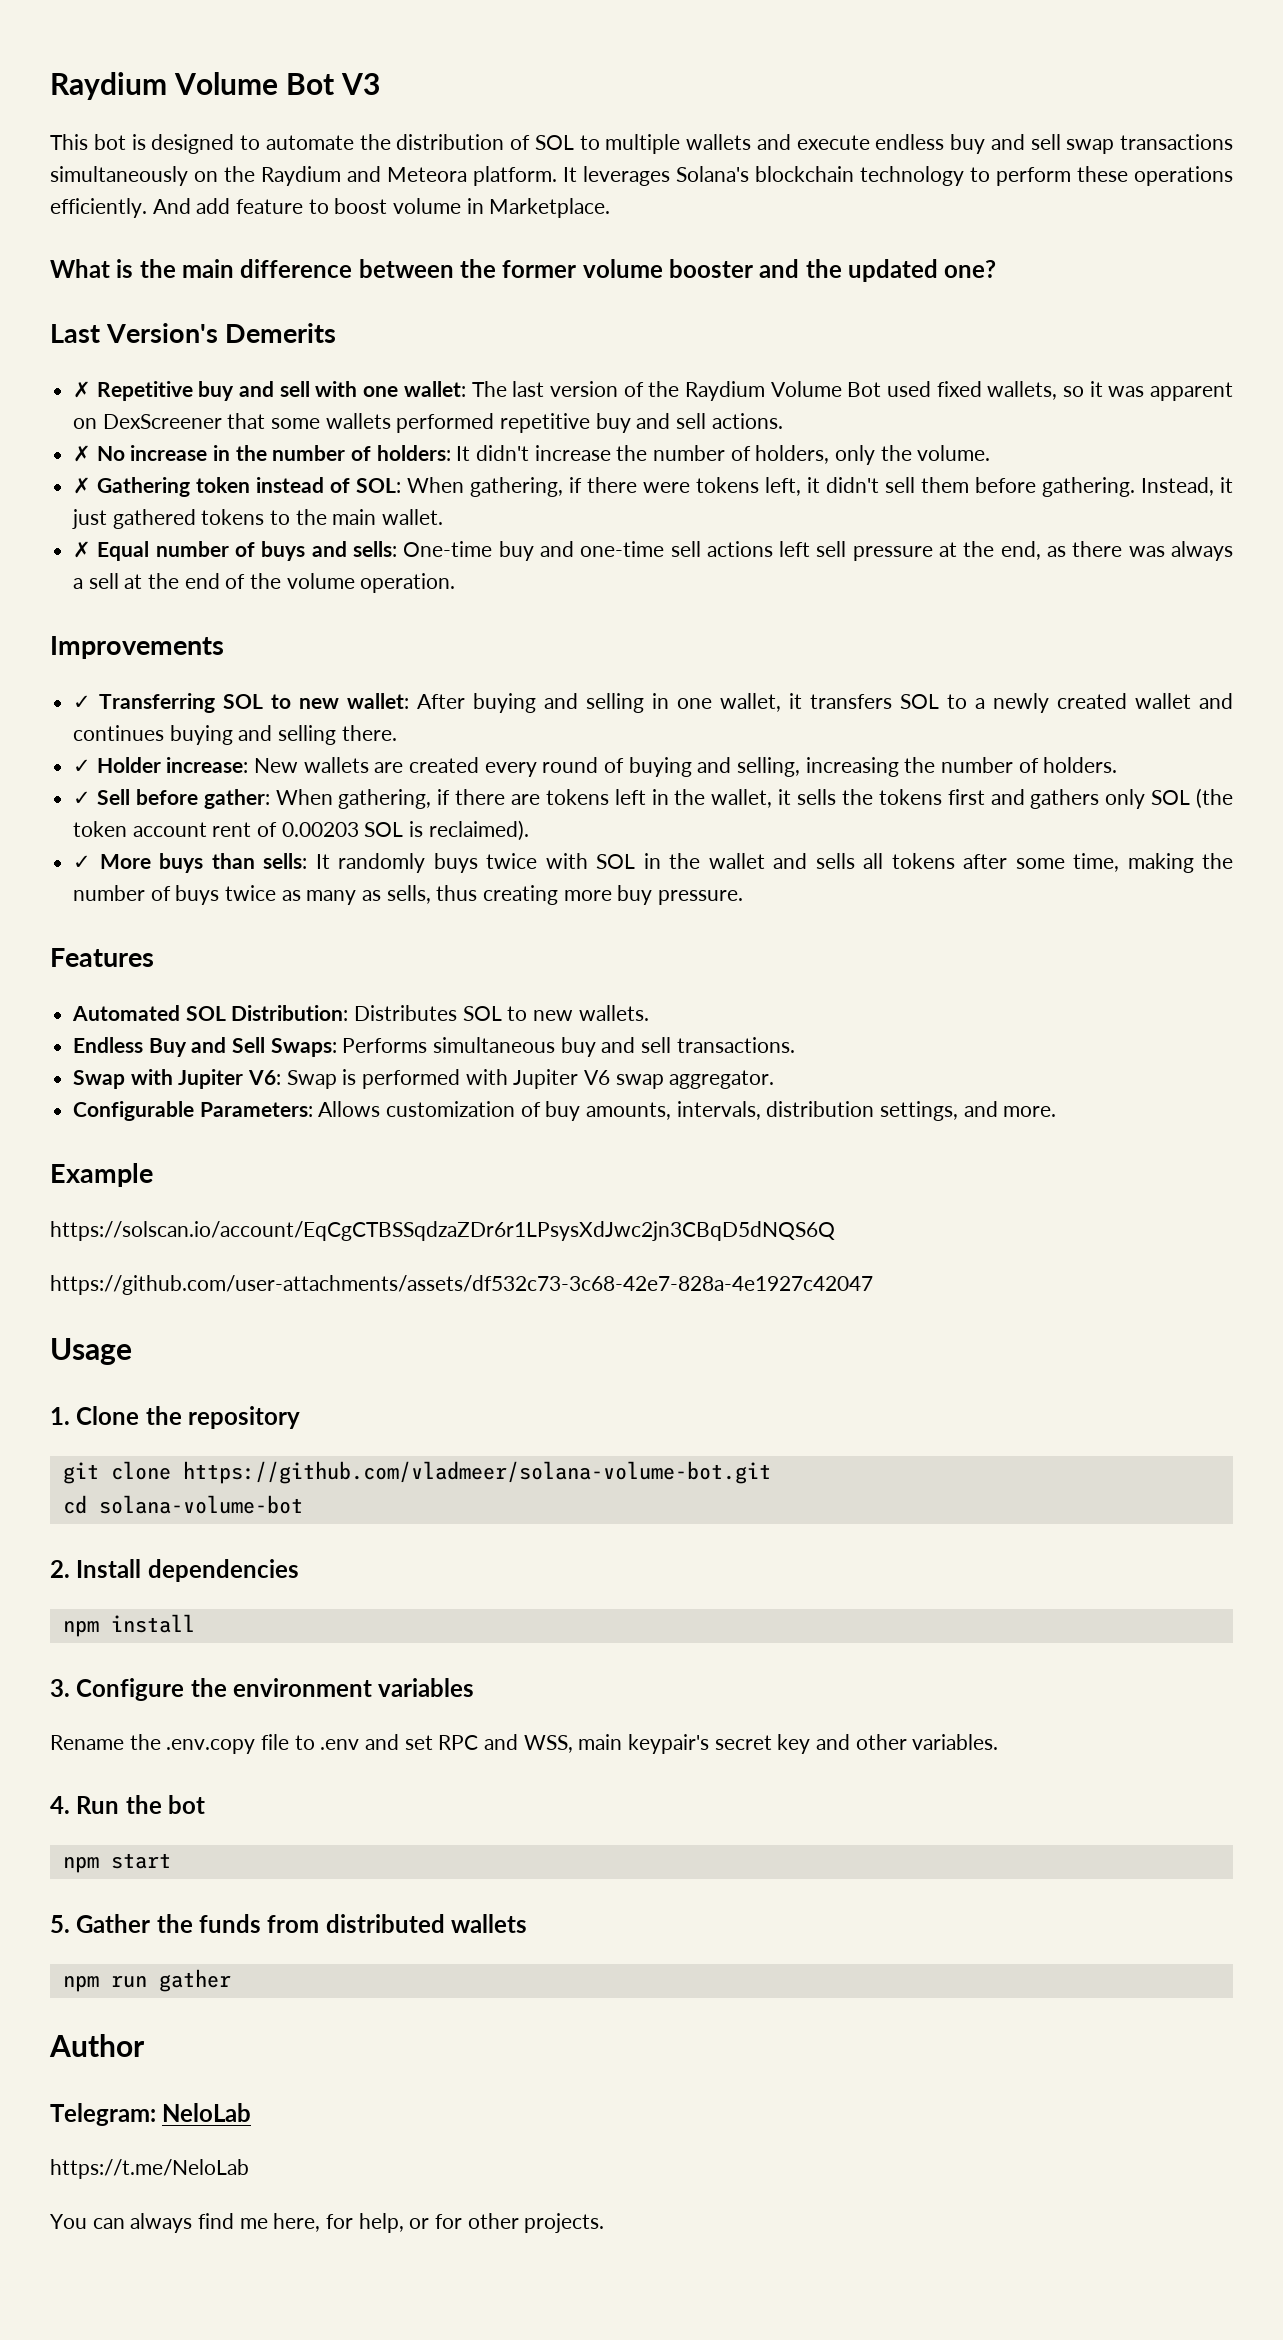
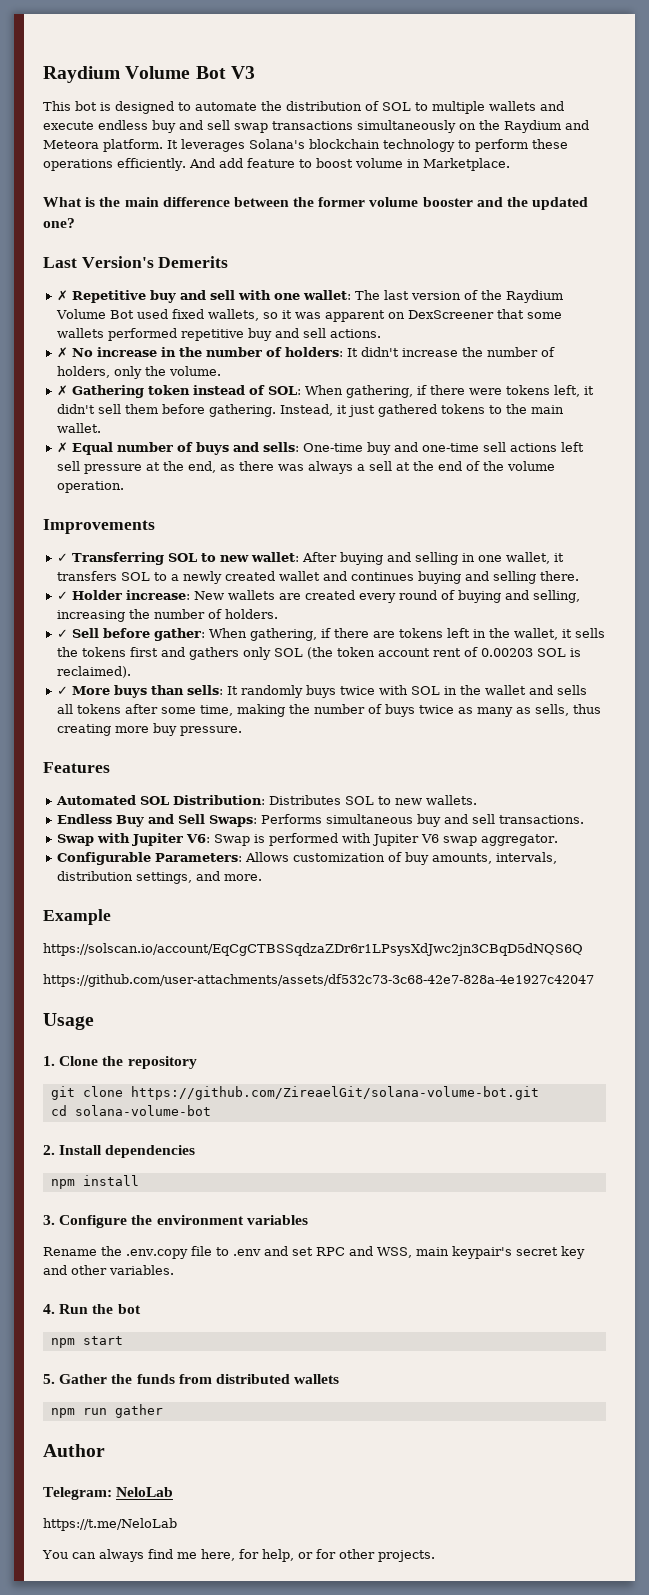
- git clone https://github.com/vladmeer/solana-volume-bot.git
+ git clone https://github.com/ZireaelGit/solana-volume-bot.git

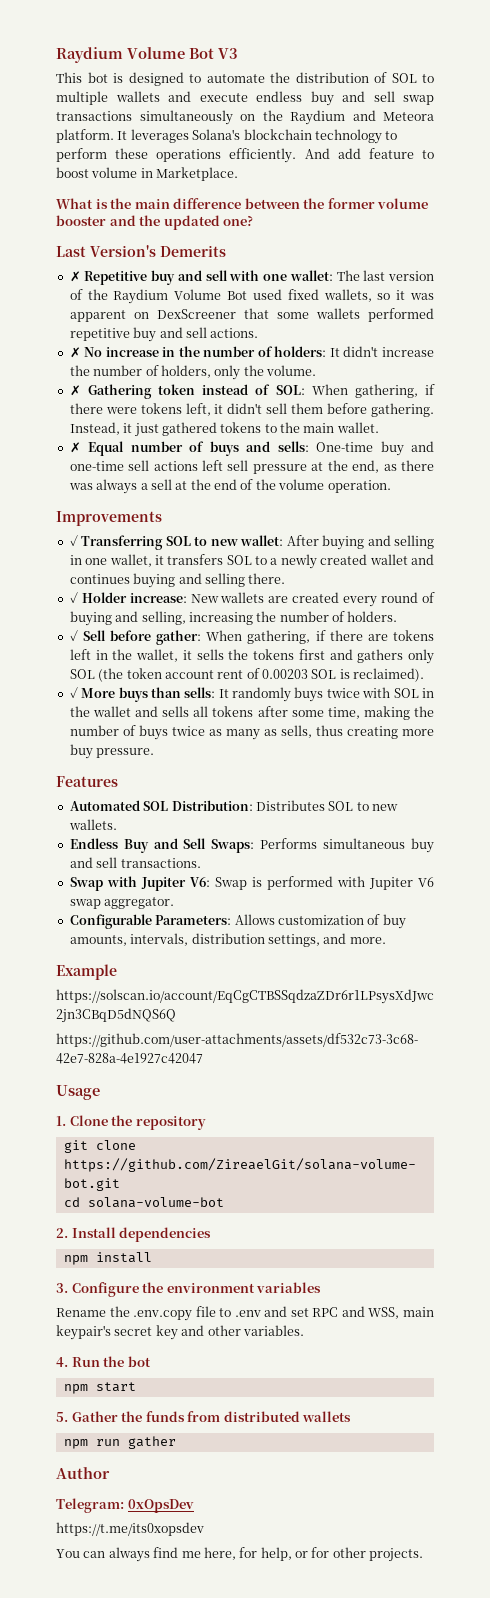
- Telegram: NeloLab
- https://t.me/NeloLab
+ Telegram: 0xOpsDev
+ https://t.me/its0xopsdev

